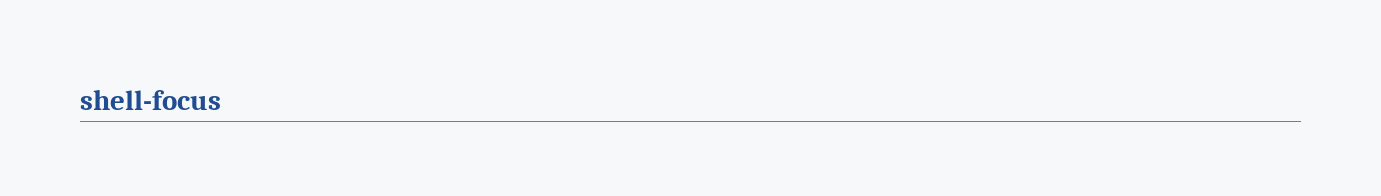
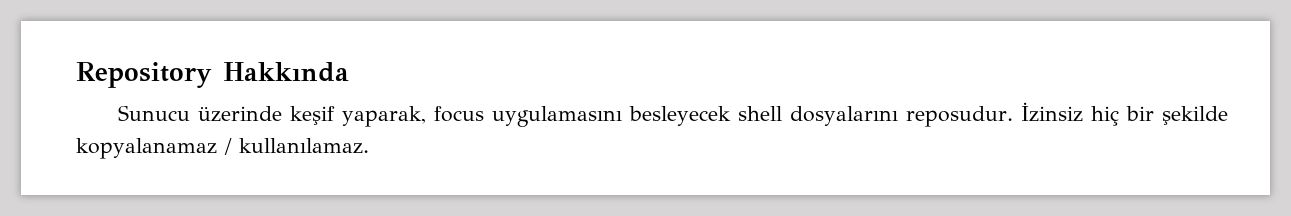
- shell-focus
+ Repository Hakkında
+ Sunucu üzerinde keşif yaparak, focus uygulamasını besleyecek shell dosyalarını reposudur. İzinsiz hiç bir şekilde kopyalanamaz / kullanılamaz.

